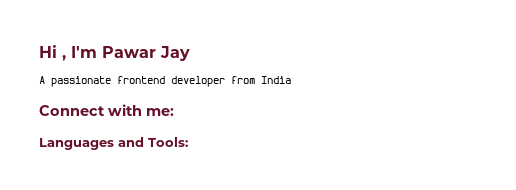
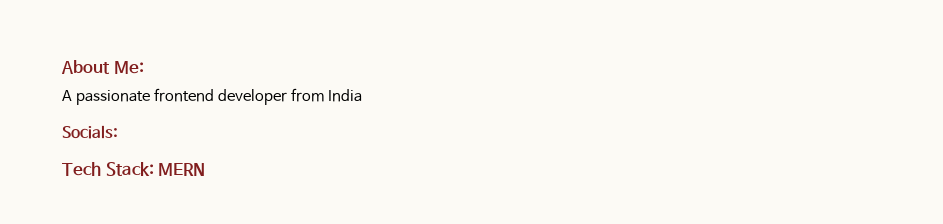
- Hi , I'm Pawar Jay
+ About Me:
- Connect with me:
- Languages and Tools:
+ Socials:
+ Tech Stack: MERN

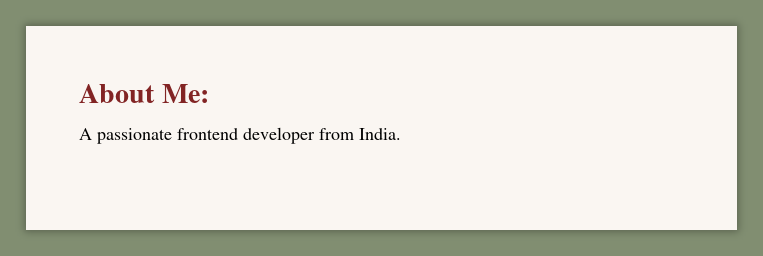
- A passionate frontend developer from India
- Socials:
- Tech Stack: MERN
+ A passionate frontend developer from India.

